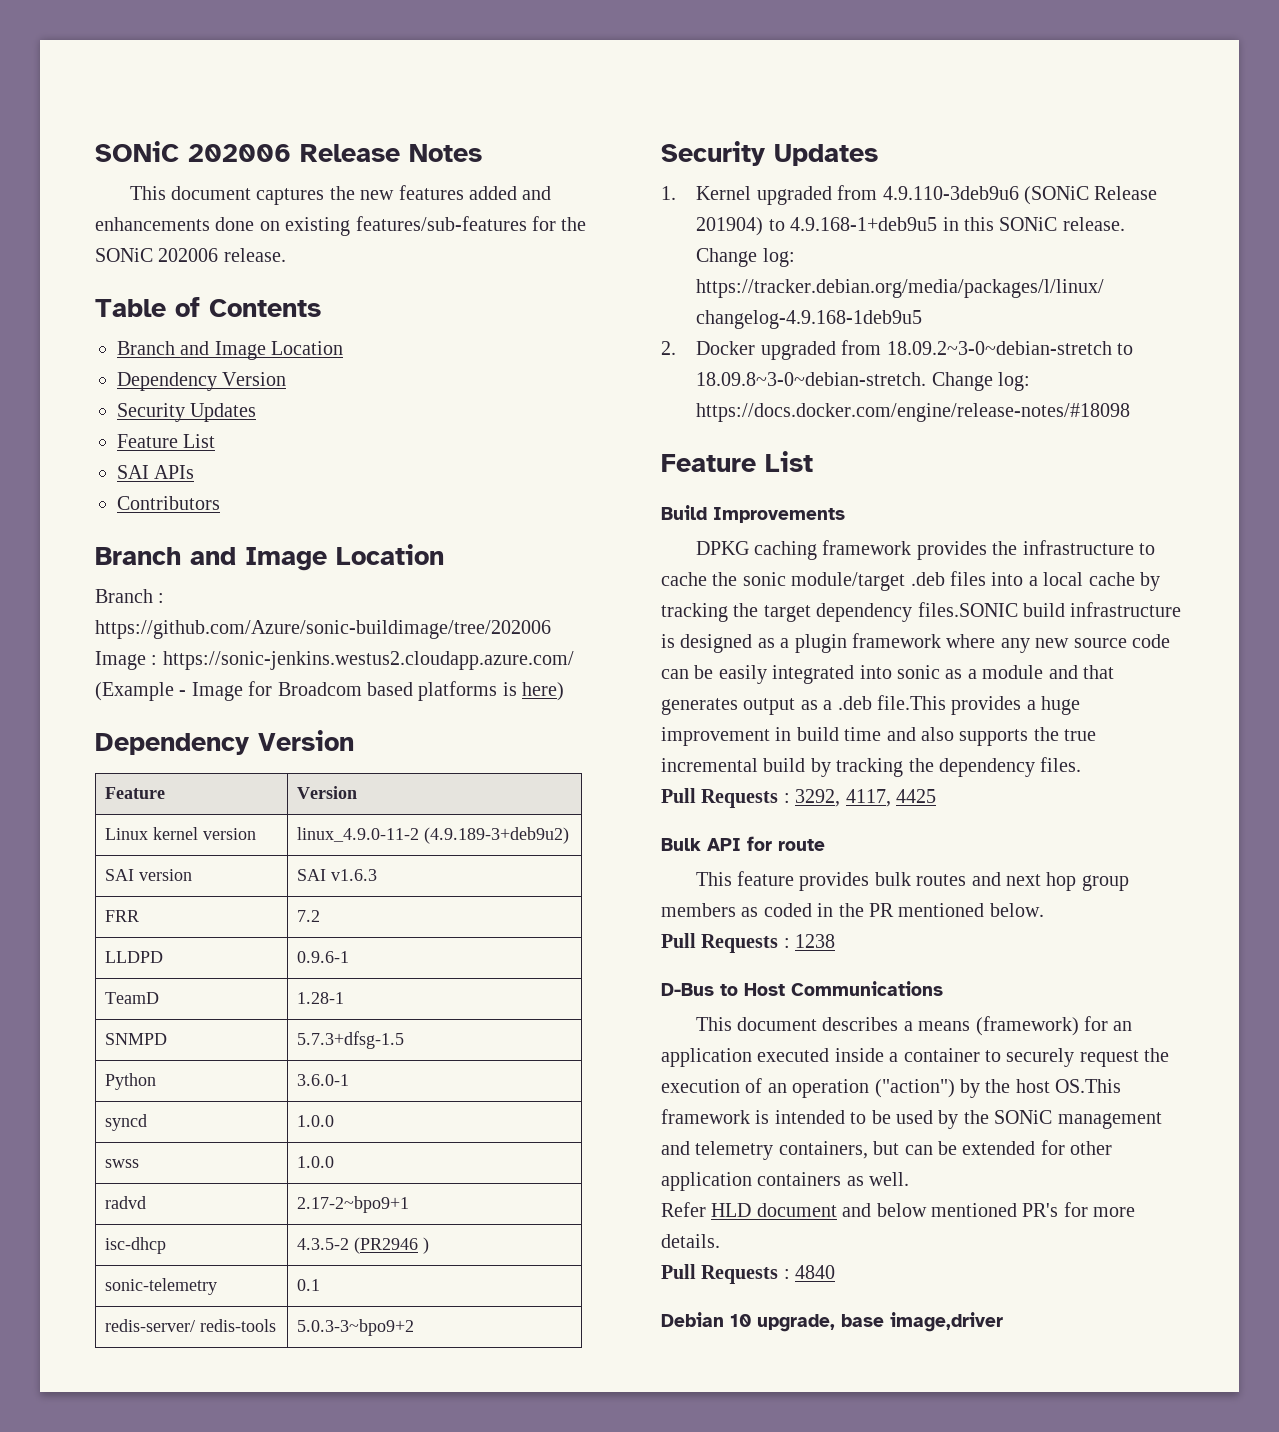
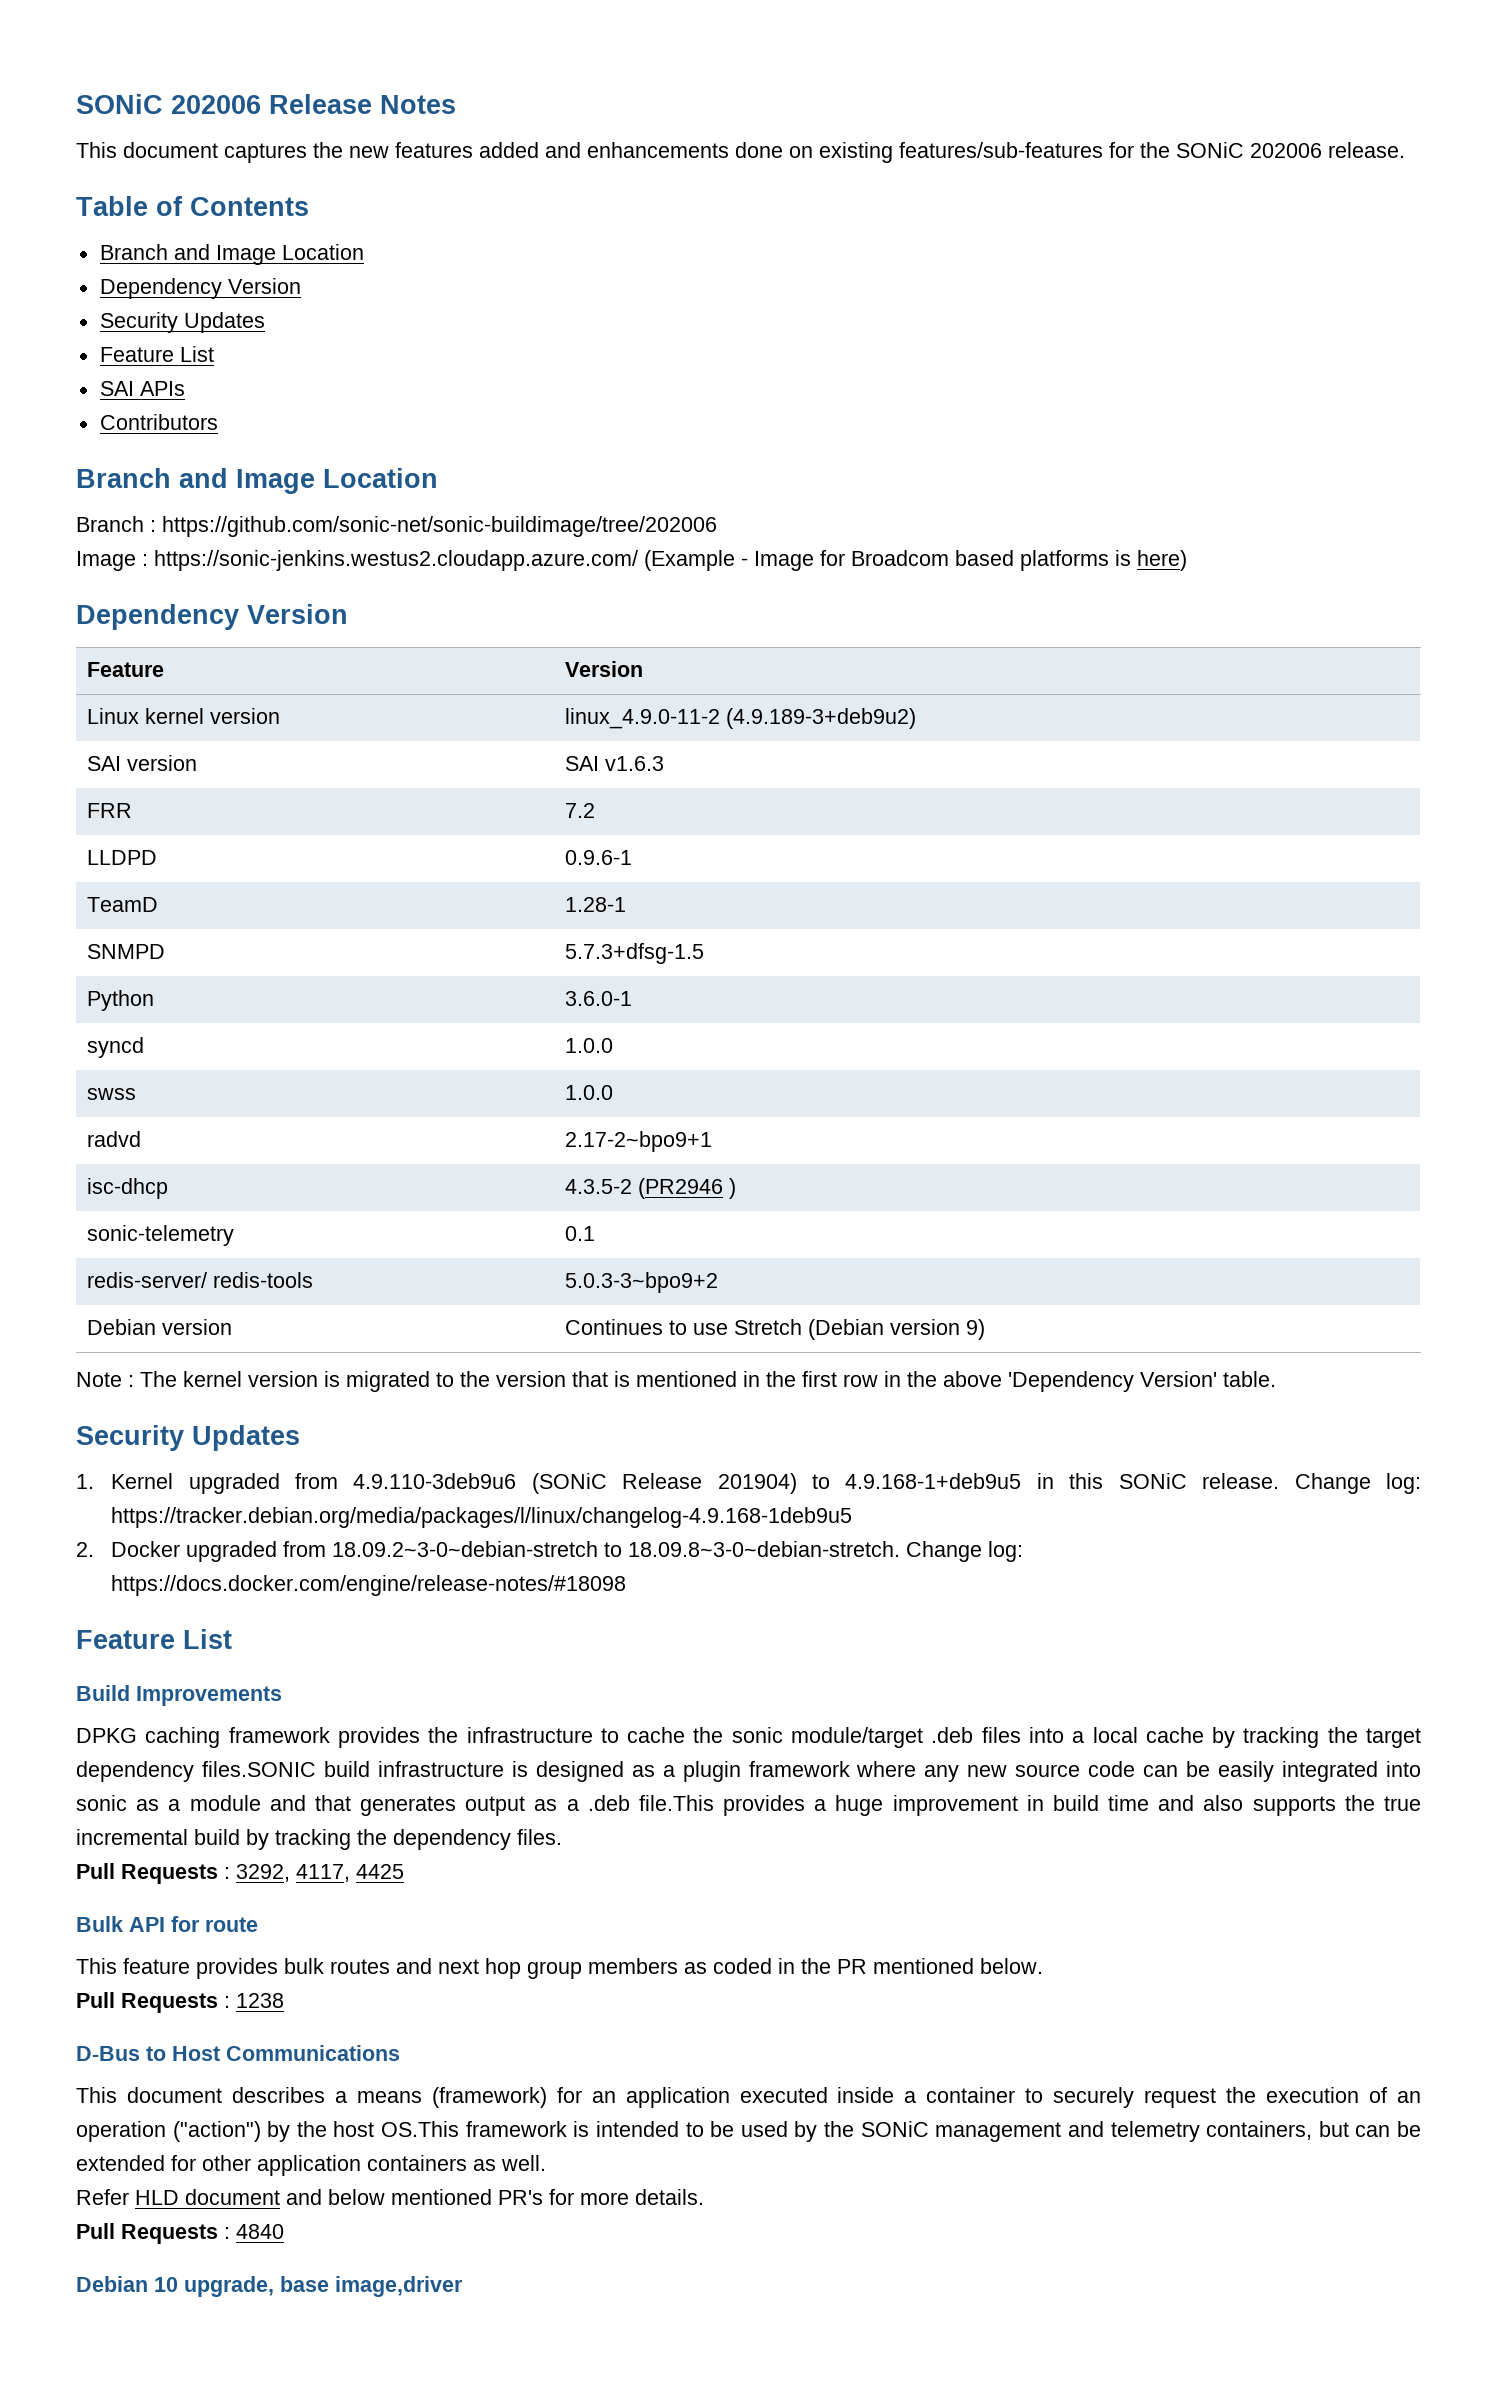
- Branch : https://github.com/Azure/sonic-buildimage/tree/202006
+ Branch : https://github.com/sonic-net/sonic-buildimage/tree/202006
+ Debian version | Continues to use Stretch (Debian version 9)
+ Note : The kernel version is migrated to the version that is mentioned in the first row in the above 'Dependency Version' table.

